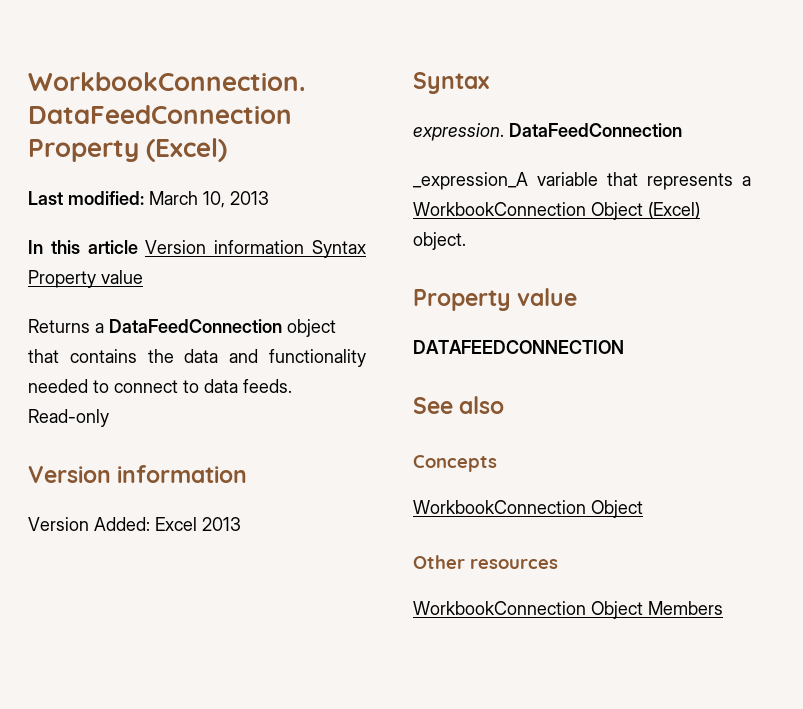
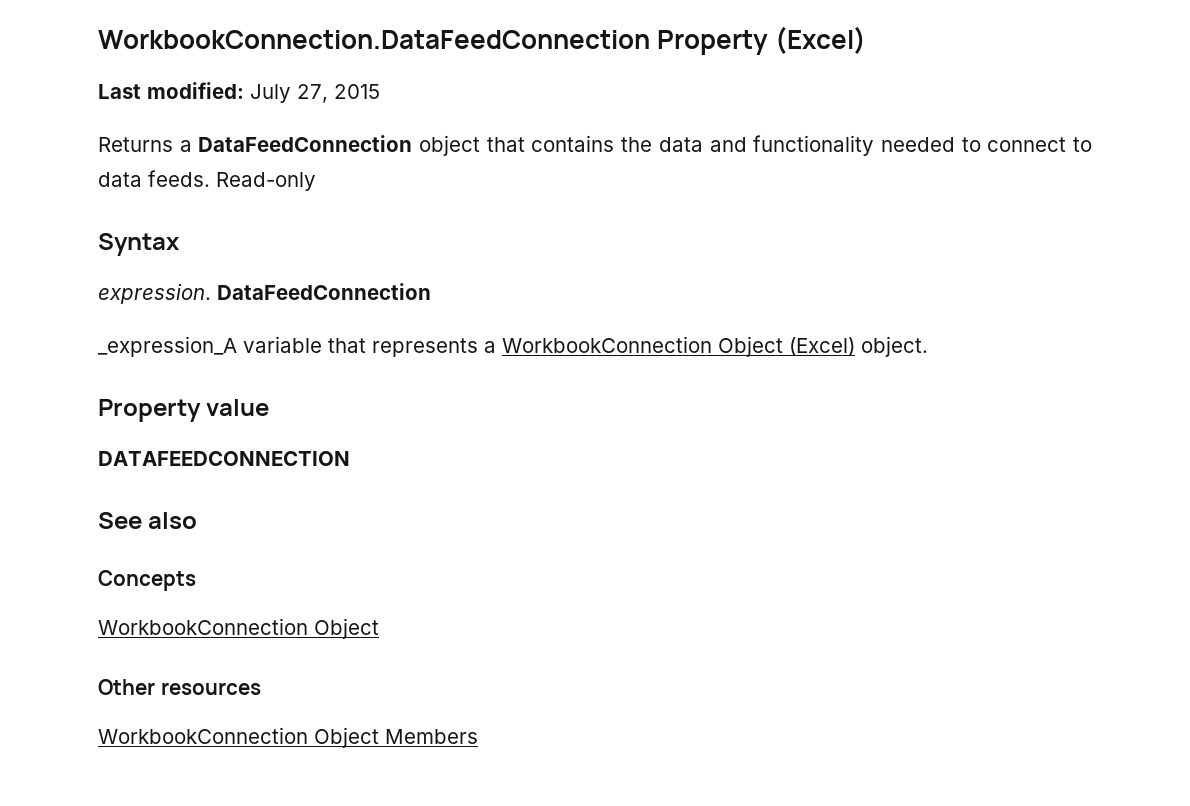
- Last modified: March 10, 2013
- In this article Version information Syntax Property value
+ Last modified: July 27, 2015
  Read-only
- Version information
- Version Added: Excel 2013

